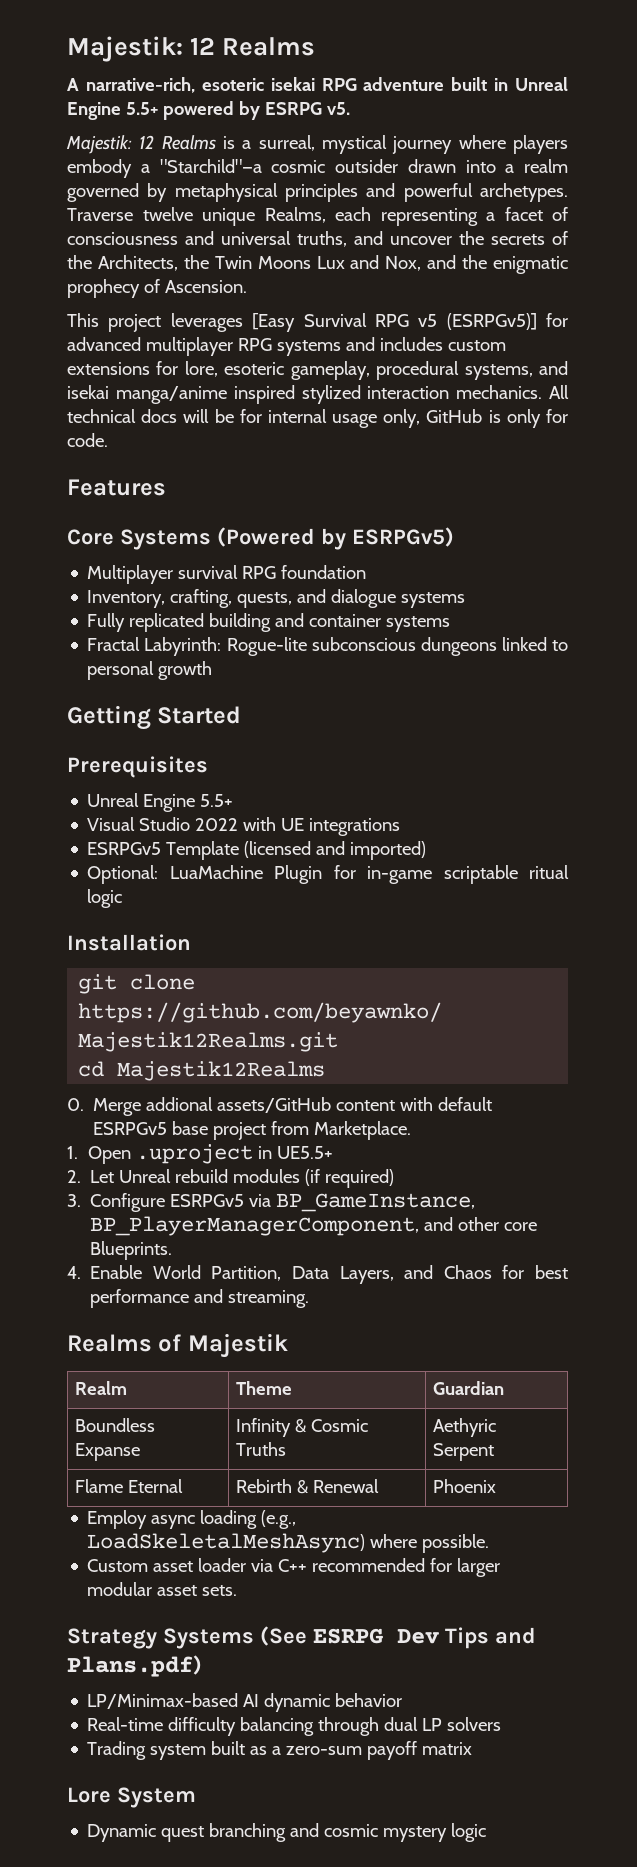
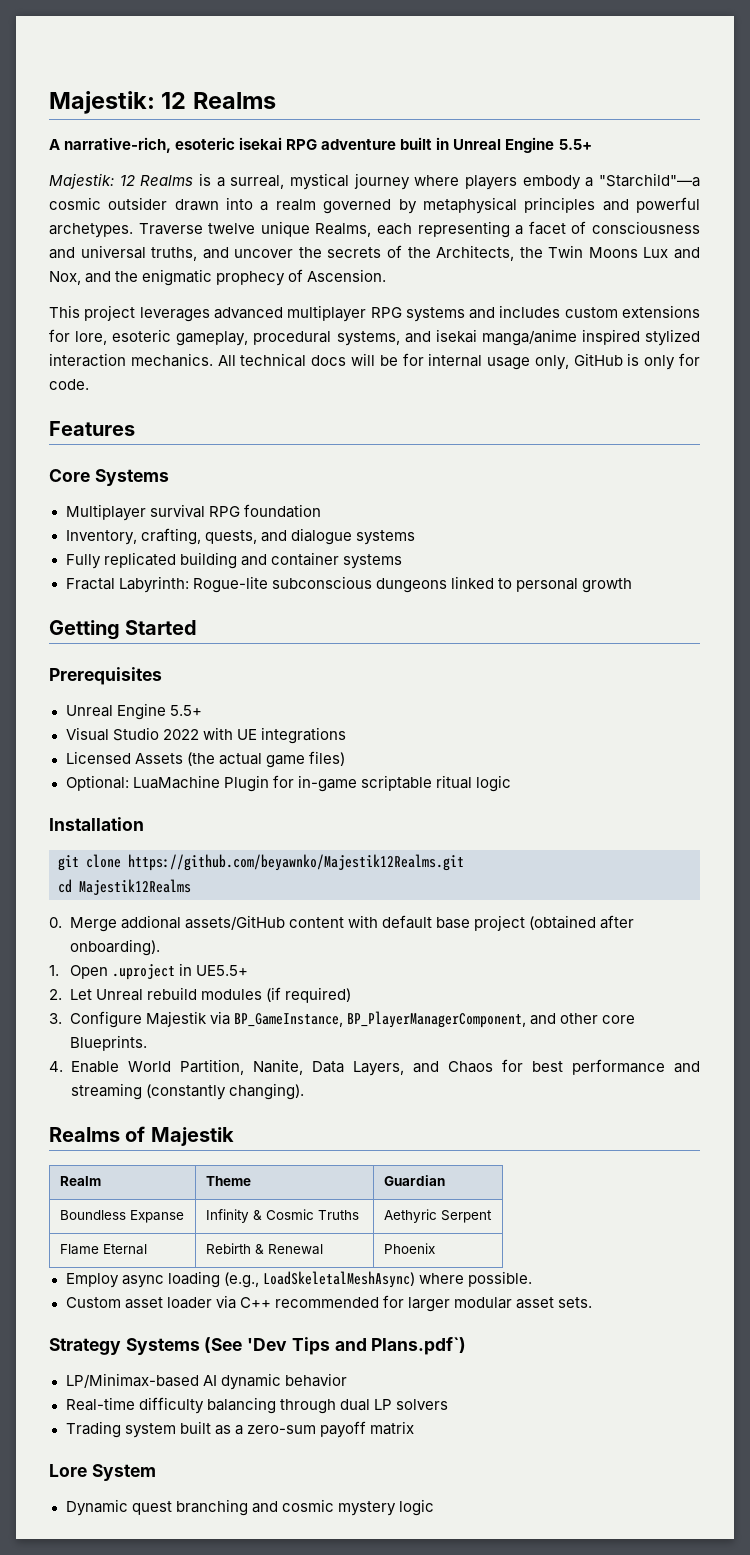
- A narrative-rich, esoteric isekai RPG adventure built in Unreal Engine 5.5+ powered by ESRPG v5.
+ A narrative-rich, esoteric isekai RPG adventure built in Unreal Engine 5.5+
- This project leverages [Easy Survival RPG v5 (ESRPGv5)] for advanced multiplayer RPG systems and includes custom extensions for lore, esoteric gameplay, procedural systems, and isekai manga/anime inspired stylized interaction mechanics.
+ This project leverages advanced multiplayer RPG systems and includes custom extensions for lore, esoteric gameplay, procedural systems, and isekai manga/anime inspired stylized interaction mechanics.
- Core Systems (Powered by ESRPGv5)
+ Core Systems
- ESRPGv5 Template (licensed and imported)
+ Licensed Assets (the actual game files)
- 0. Merge addional assets/GitHub content with default ESRPGv5 base project from Marketplace.
+ 0. Merge addional assets/GitHub content with default base project (obtained after onboarding).
- 3. Configure ESRPGv5 via BP_GameInstance, BP_PlayerManagerComponent, and other core Blueprints.
+ 3. Configure Majestik via BP_GameInstance, BP_PlayerManagerComponent, and other core Blueprints.
- 4. Enable World Partition, Data Layers, and Chaos for best performance and streaming.
+ 4. Enable World Partition, Nanite, Data Layers, and Chaos for best performance and streaming (constantly changing).
- Strategy Systems (See ESRPG Dev Tips and Plans.pdf)
+ Strategy Systems (See 'Dev Tips and Plans.pdf`)

